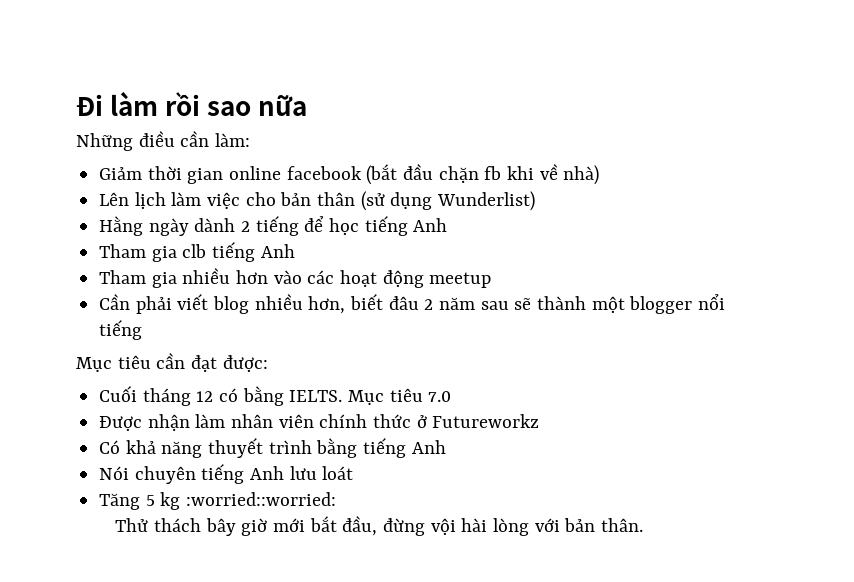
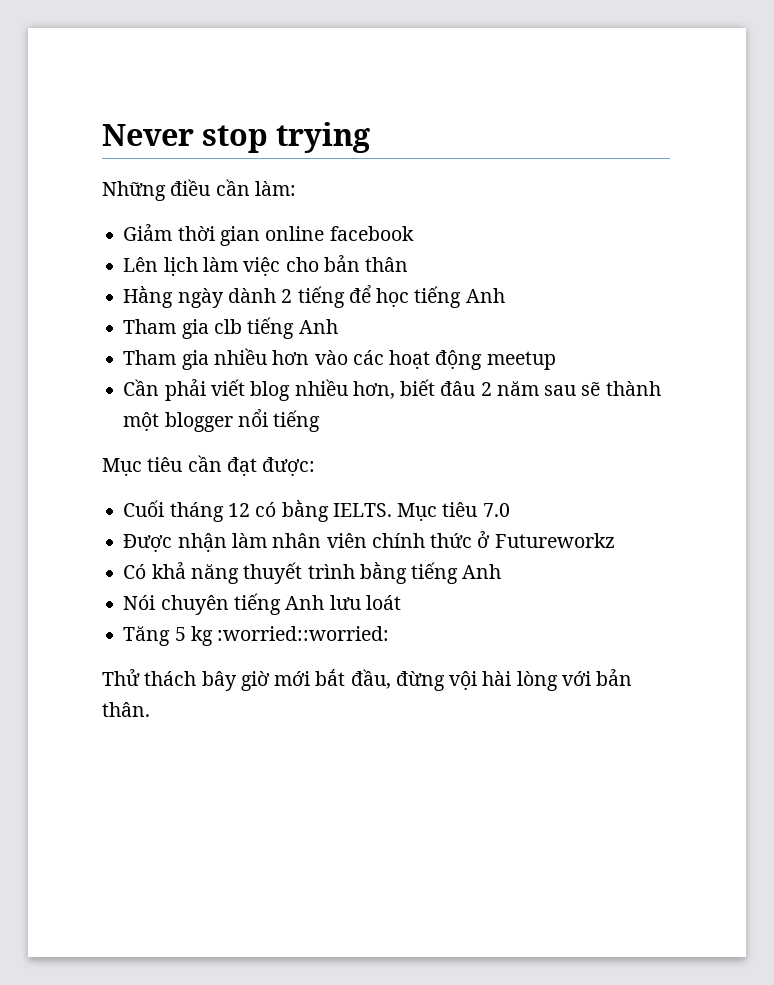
- Đi làm rồi sao nữa
+ Never stop trying
- Giảm thời gian online facebook (bắt đầu chặn fb khi về nhà)
+ Giảm thời gian online facebook
- Lên lịch làm việc cho bản thân (sử dụng Wunderlist)
+ Lên lịch làm việc cho bản thân

